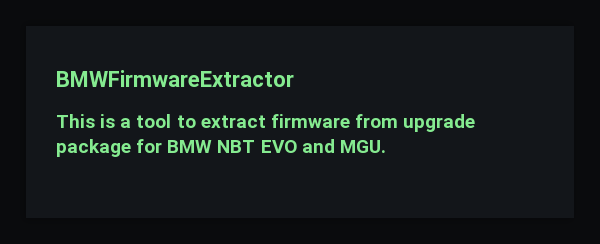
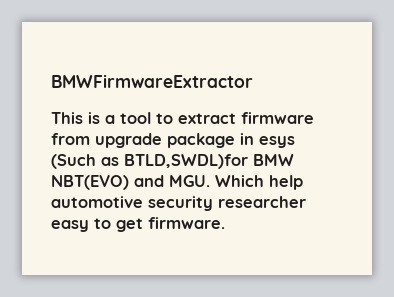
- This is a tool to extract firmware from upgrade package for BMW NBT EVO and MGU.
+ This is a tool to extract firmware from upgrade package in esys (Such as BTLD,SWDL)for BMW NBT(EVO) and MGU. Which help automotive security researcher easy to get firmware.

